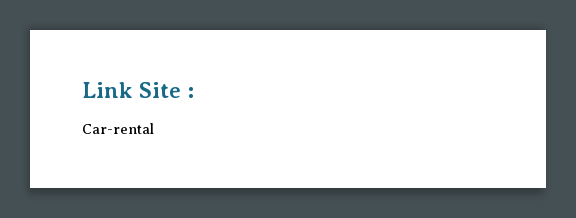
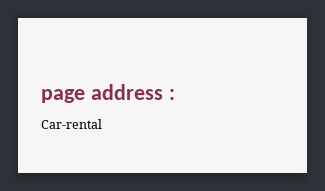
- Link Site :
+ page address :

